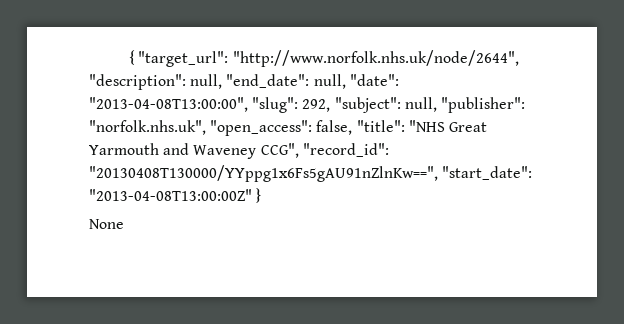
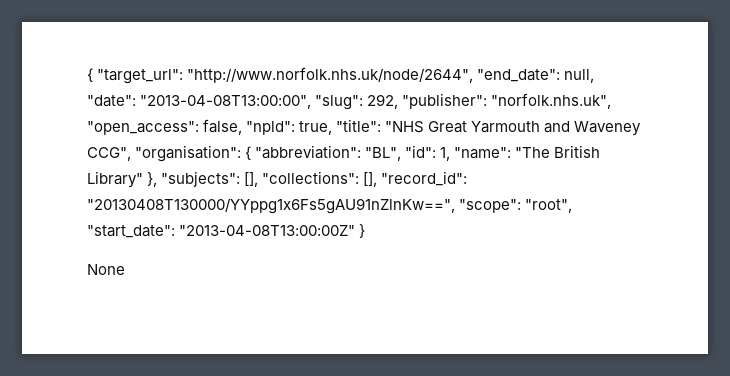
- { "target_url": "http://www.norfolk.nhs.uk/node/2644", "description": null, "end_date": null, "date": "2013-04-08T13:00:00", "slug": 292, "subject": null, "publisher": "norfolk.nhs.uk", "open_access": false, "title": "NHS Great Yarmouth and Waveney CCG", "record_id": "20130408T130000/YYppg1x6Fs5gAU91nZlnKw==", "start_date": "2013-04-08T13:00:00Z" }
+ { "target_url": "http://www.norfolk.nhs.uk/node/2644", "end_date": null, "date": "2013-04-08T13:00:00", "slug": 292, "publisher": "norfolk.nhs.uk", "open_access": false, "npld": true, "title": "NHS Great Yarmouth and Waveney CCG", "organisation": { "abbreviation": "BL", "id": 1, "name": "The British Library" }, "subjects": [], "collections": [], "record_id": "20130408T130000/YYppg1x6Fs5gAU91nZlnKw==", "scope": "root", "start_date": "2013-04-08T13:00:00Z" }

